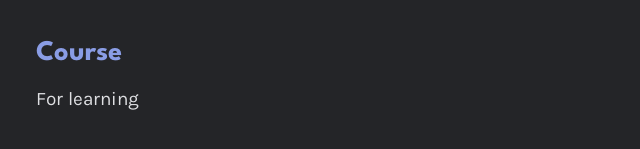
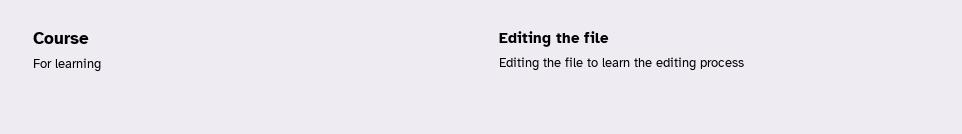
  For learning
+ Editing the file
+ Editing the file to learn the editing process

